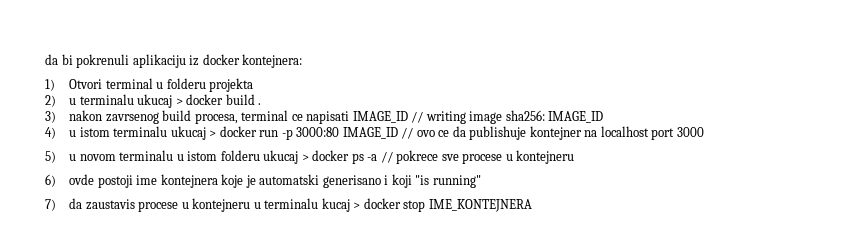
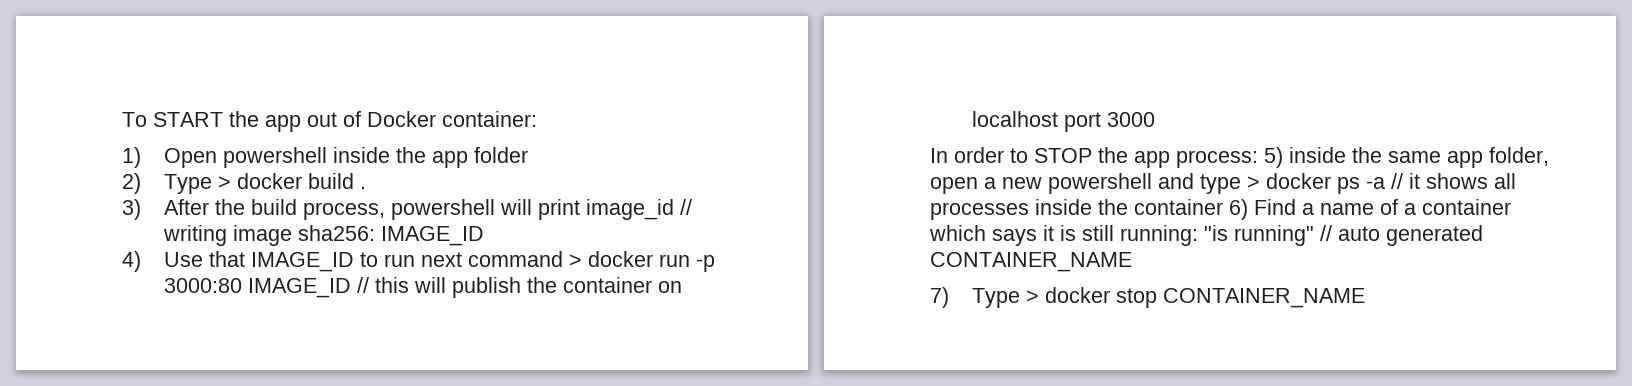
- da bi pokrenuli aplikaciju iz docker kontejnera:
- 1) Otvori terminal u folderu projekta
- 2) u terminalu ukucaj > docker build .
+ To START the app out of Docker container:
+ 1) Open powershell inside the app folder
+ 2) Type > docker build .
- 3) nakon zavrsenog build procesa, terminal ce napisati IMAGE_ID // writing image sha256: IMAGE_ID
+ 3) After the build process, powershell will print image_id // writing image sha256: IMAGE_ID
- 4) u istom terminalu ukucaj > docker run -p 3000:80 IMAGE_ID // ovo ce da publishuje kontejner na localhost port 3000
- 5) u novom terminalu u istom folderu ukucaj > docker ps -a // pokrece sve procese u kontejneru
- 6) ovde postoji ime kontejnera koje je automatski generisano i koji "is running"
- 7) da zaustavis procese u kontejneru u terminalu kucaj > docker stop IME_KONTEJNERA
+ 4) Use that IMAGE_ID to run next command > docker run -p 3000:80 IMAGE_ID // this will publish the container on localhost port 3000
+ In order to STOP the app process: 5) inside the same app folder, open a new powershell and type > docker ps -a // it shows all processes inside the container 6) Find a name of a container which says it is still running: "is running" // auto generated CONTAINER_NAME
+ 7) Type > docker stop CONTAINER_NAME

